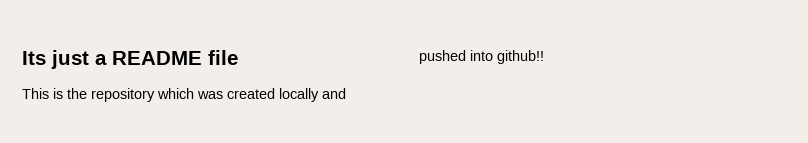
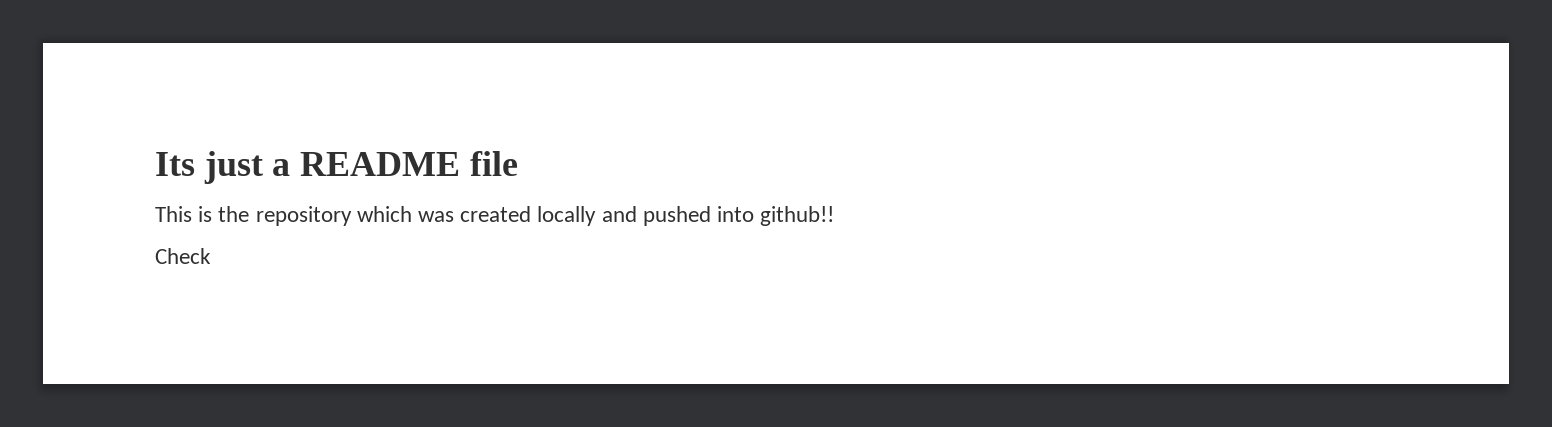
+ Check

